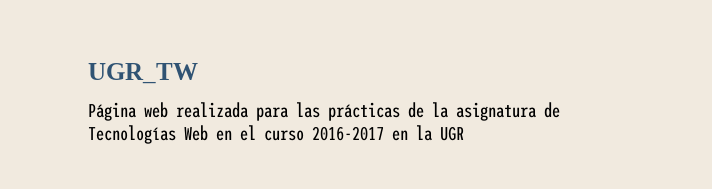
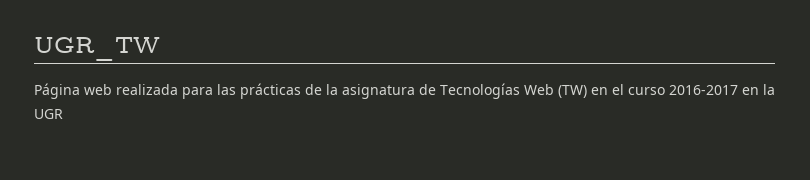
- Página web realizada para las prácticas de la asignatura de Tecnologías Web en el curso 2016-2017 en la UGR
+ Página web realizada para las prácticas de la asignatura de Tecnologías Web (TW) en el curso 2016-2017 en la UGR

